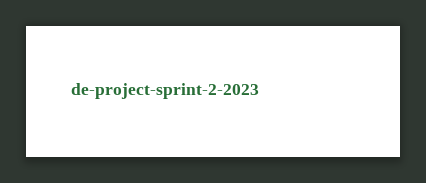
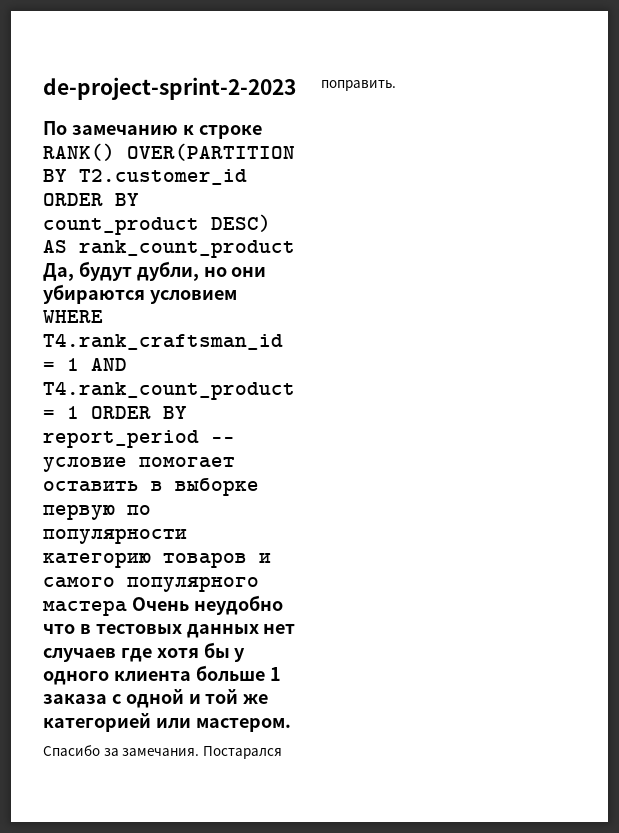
+ По замечанию к строке RANK() OVER(PARTITION BY T2.customer_id ORDER BY count_product DESC) AS rank_count_product Да, будут дубли, но они убираются условием WHERE T4.rank_craftsman_id = 1 AND T4.rank_count_product = 1 ORDER BY report_period -- условие помогает оставить в выборке первую по популярности категорию товаров и самого популярного мастера Очень неудобно что в тестовых данных нет случаев где хотя бы у одного клиента больше 1 заказа с одной и той же категорией или мастером.
+ Спасибо за замечания. Постарался поправить.

